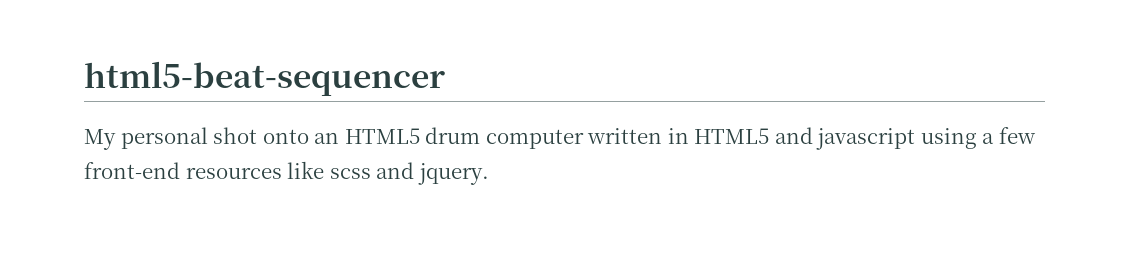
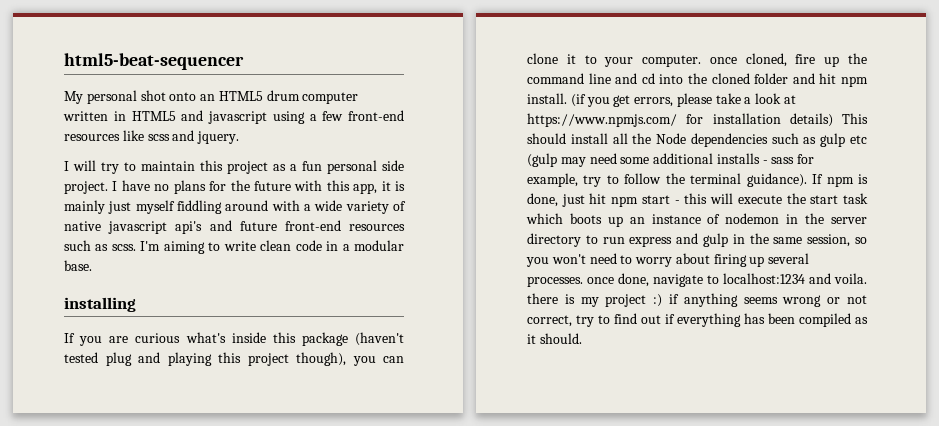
+ I will try to maintain this project as a fun personal side project. I have no plans for the future with this app, it is mainly just myself fiddling around with a wide variety of native javascript api's and future front-end resources such as scss. I'm aiming to write clean code in a modular base.
+ installing
+ If you are curious what's inside this package (haven't tested plug and playing this project though), you can clone it to your computer. once cloned, fire up the command line and cd into the cloned folder and hit npm install. (if you get errors, please take a look at https://www.npmjs.com/ for installation details) This should install all the Node dependencies such as gulp etc (gulp may need some additional installs - sass for example, try to follow the terminal guidance). If npm is done, just hit npm start - this will execute the start task which boots up an instance of nodemon in the server directory to run express and gulp in the same session, so you won't need to worry about firing up several processes. once done, navigate to localhost:1234 and voila. there is my project :) if anything seems wrong or not correct, try to find out if everything has been compiled as it should.

